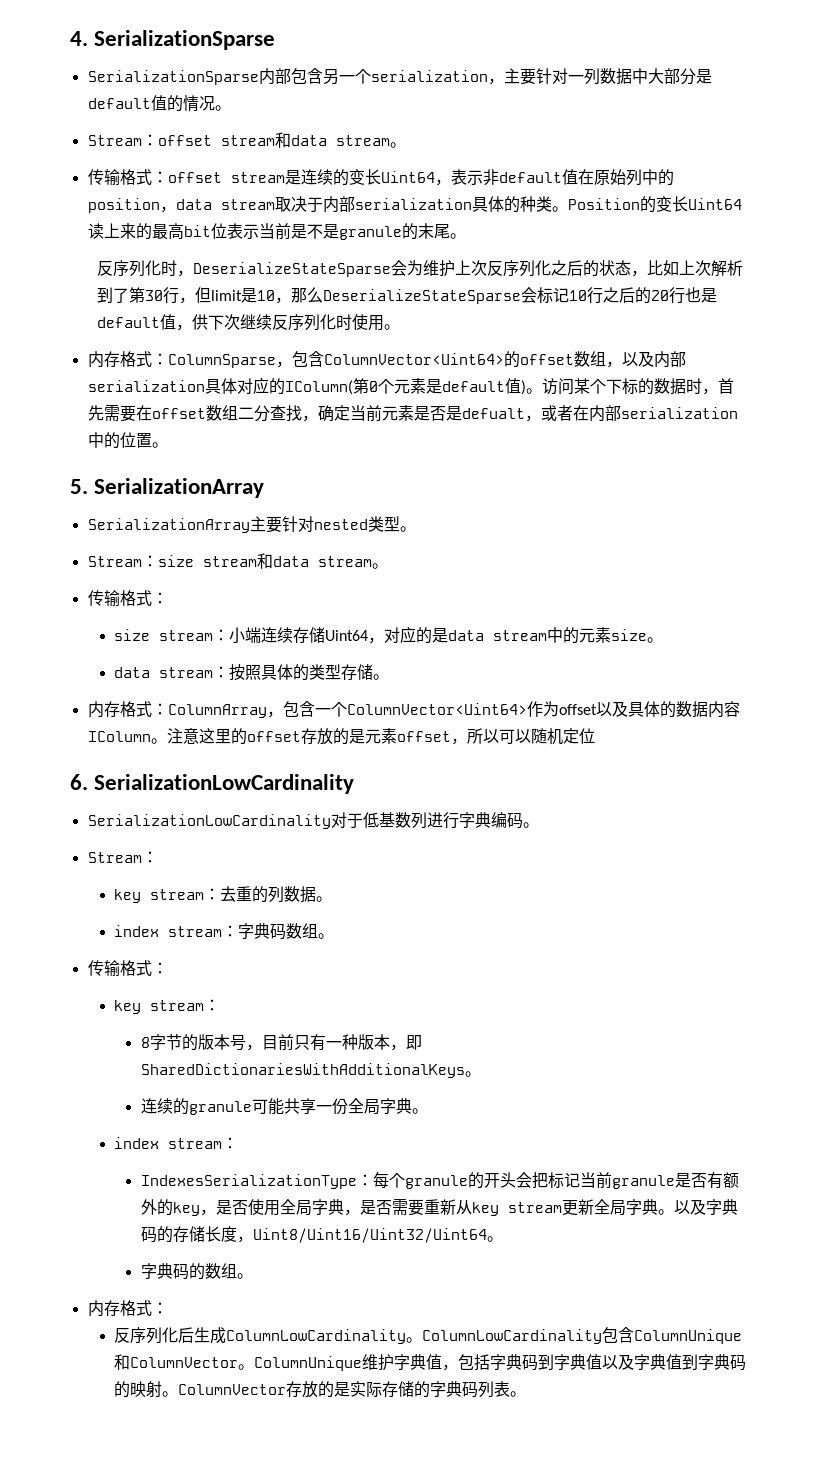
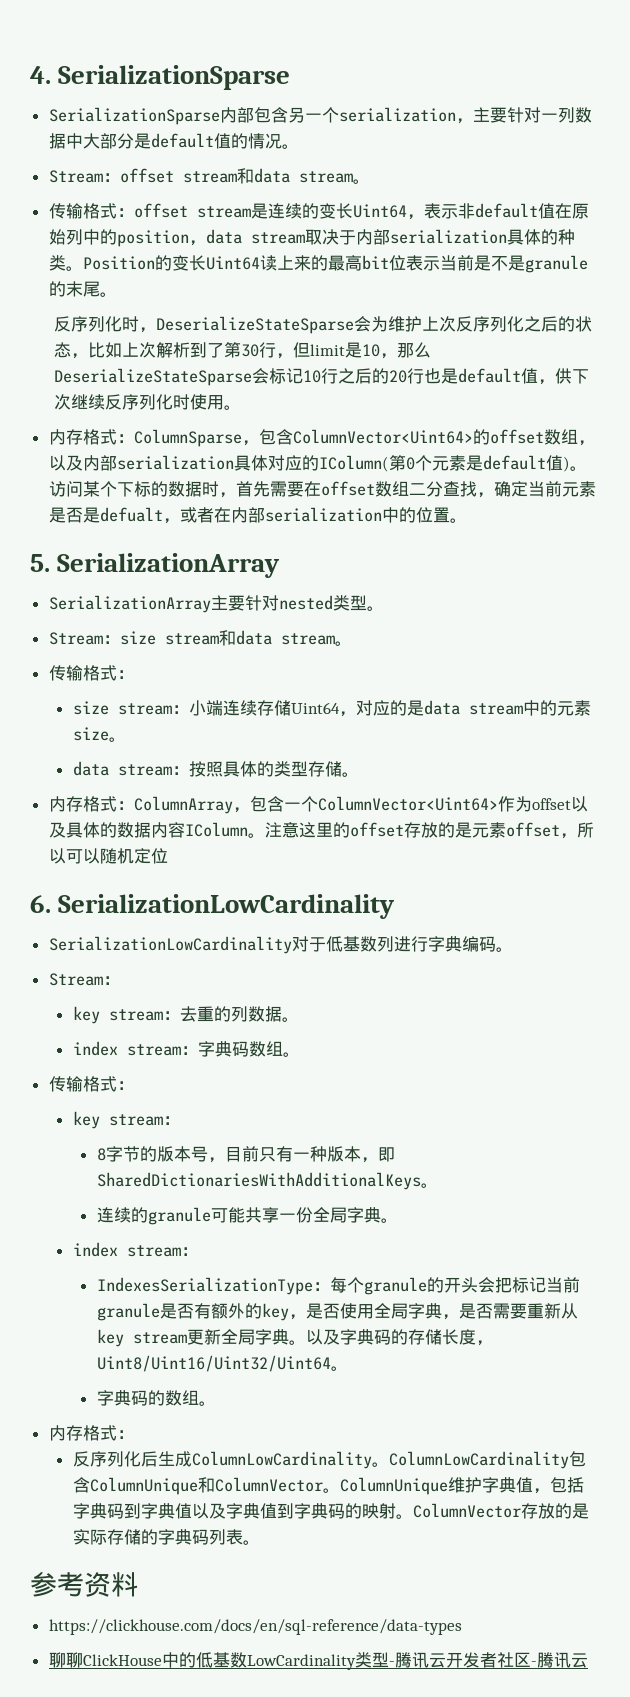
+ 参考资料
+ https://clickhouse.com/docs/en/sql-reference/data-types
+ 聊聊ClickHouse中的低基数LowCardinality类型-腾讯云开发者社区-腾讯云

